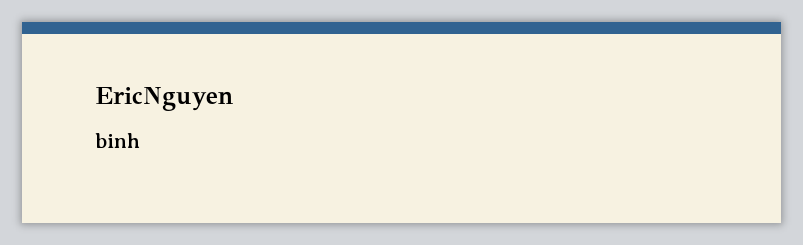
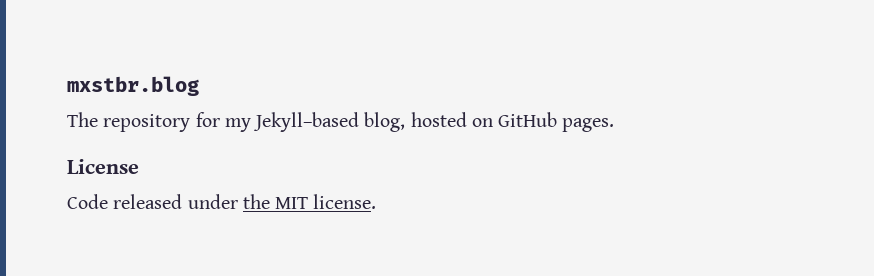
- EricNguyen
- binh
+ mxstbr.blog
+ The repository for my Jekyll–based blog, hosted on GitHub pages.
+ License
+ Code released under the MIT license.

